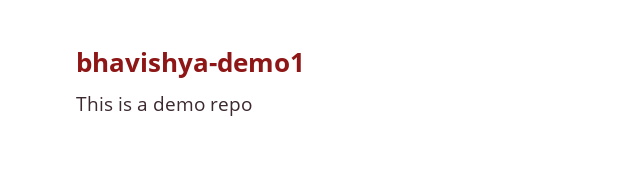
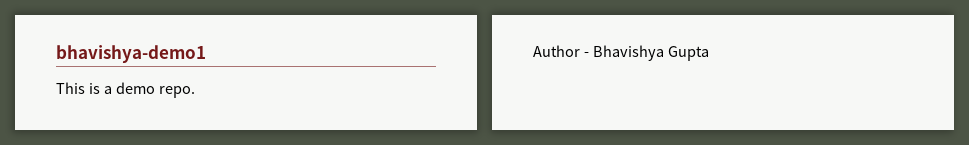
- This is a demo repo
+ This is a demo repo.
+ Author - Bhavishya Gupta

